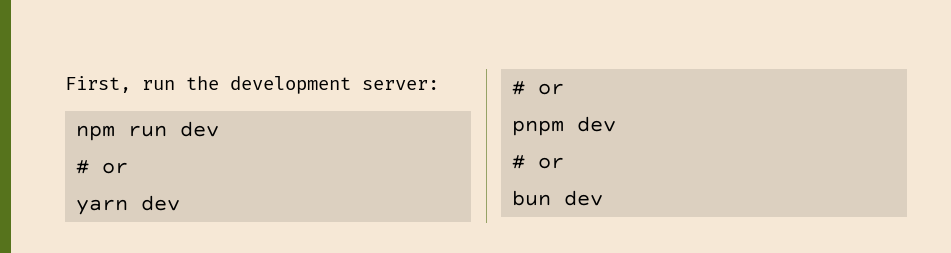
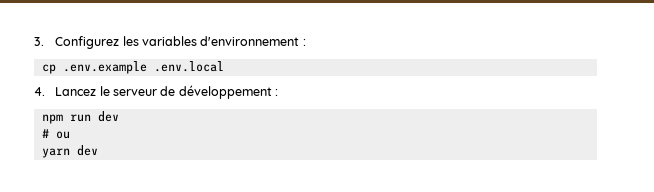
- First, run the development server:
+ 3. Configurez les variables d'environnement :
+ cp .env.example .env.local
+ 4. Lancez le serveur de développement :
  npm run dev
- # or
+ # ou
  yarn dev
- # or
- pnpm dev
- # or
- bun dev

